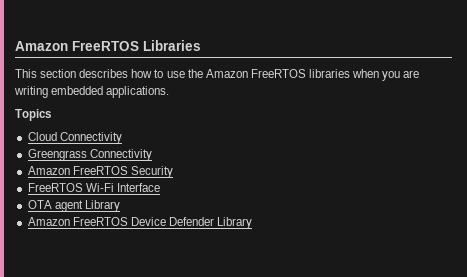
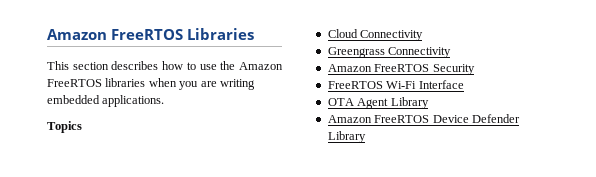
- OTA agent Library
+ OTA Agent Library

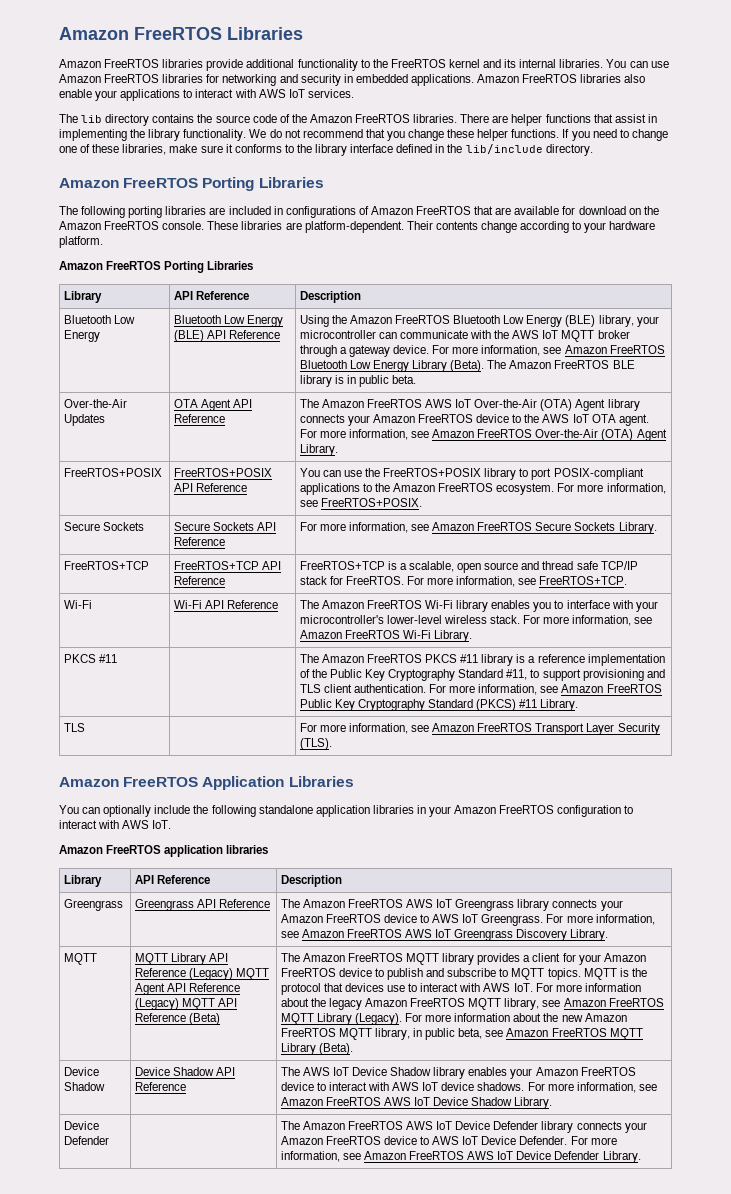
- This section describes how to use the Amazon FreeRTOS libraries when you are writing embedded applications.
- Topics
- Cloud Connectivity
- Greengrass Connectivity
- Amazon FreeRTOS Security
- FreeRTOS Wi-Fi Interface
- OTA Agent Library
- Amazon FreeRTOS Device Defender Library
+ Amazon FreeRTOS libraries provide additional functionality to the FreeRTOS kernel and its internal libraries. You can use Amazon FreeRTOS libraries for networking and security in embedded applications. Amazon FreeRTOS libraries also enable your applications to interact with AWS IoT services.
+ The lib directory contains the source code of the Amazon FreeRTOS libraries. There are helper functions that assist in implementing the library functionality. We do not recommend that you change these helper functions. If you need to change one of these libraries, make sure it conforms to the library interface defined in the lib/include directory.
+ Amazon FreeRTOS Porting Libraries
+ The following porting libraries are included in configurations of Amazon FreeRTOS that are available for download on the Amazon FreeRTOS console. These libraries are platform-dependent. Their contents change according to your hardware platform.
+ Amazon FreeRTOS Porting Libraries
+ Library | API Reference | Description
+ Bluetooth Low Energy | Bluetooth Low Energy (BLE) API Reference | Using the Amazon FreeRTOS Bluetooth Low Energy (BLE) library, your microcontroller can communicate with the AWS IoT MQTT broker through a gateway device. For more information, see Amazon FreeRTOS Bluetooth Low Energy Library (Beta). The Amazon FreeRTOS BLE library is in public beta.
+ Over-the-Air Updates | OTA Agent API Reference | The Amazon FreeRTOS AWS IoT Over-the-Air (OTA) Agent library connects your Amazon FreeRTOS device to the AWS IoT OTA agent. For more information, see Amazon FreeRTOS Over-the-Air (OTA) Agent Library.
+ FreeRTOS+POSIX | FreeRTOS+POSIX API Reference | You can use the FreeRTOS+POSIX library to port POSIX-compliant applications to the Amazon FreeRTOS ecosystem. For more information, see FreeRTOS+POSIX.
+ Secure Sockets | Secure Sockets API Reference | For more information, see Amazon FreeRTOS Secure Sockets Library.
+ FreeRTOS+TCP | FreeRTOS+TCP API Reference | FreeRTOS+TCP is a scalable, open source and thread safe TCP/IP stack for FreeRTOS. For more information, see FreeRTOS+TCP.
+ Wi-Fi | Wi-Fi API Reference | The Amazon FreeRTOS Wi-Fi library enables you to interface with your microcontroller's lower-level wireless stack. For more information, see Amazon FreeRTOS Wi-Fi Library.
+ PKCS #11 | | The Amazon FreeRTOS PKCS #11 library is a reference implementation of the Public Key Cryptography Standard #11, to support provisioning and TLS client authentication. For more information, see Amazon FreeRTOS Public Key Cryptography Standard (PKCS) #11 Library.
+ TLS | | For more information, see Amazon FreeRTOS Transport Layer Security (TLS).
+ Amazon FreeRTOS Application Libraries
+ You can optionally include the following standalone application libraries in your Amazon FreeRTOS configuration to interact with AWS IoT.
+ Amazon FreeRTOS application libraries
+ Library | API Reference | Description
+ Greengrass | Greengrass API Reference | The Amazon FreeRTOS AWS IoT Greengrass library connects your Amazon FreeRTOS device to AWS IoT Greengrass. For more information, see Amazon FreeRTOS AWS IoT Greengrass Discovery Library.
+ MQTT | MQTT Library API Reference (Legacy) MQTT Agent API Reference (Legacy) MQTT API Reference (Beta) | The Amazon FreeRTOS MQTT library provides a client for your Amazon FreeRTOS device to publish and subscribe to MQTT topics. MQTT is the protocol that devices use to interact with AWS IoT. For more information about the legacy Amazon FreeRTOS MQTT library, see Amazon FreeRTOS MQTT Library (Legacy). For more information about the new Amazon FreeRTOS MQTT library, in public beta, see Amazon FreeRTOS MQTT Library (Beta).
+ Device Shadow | Device Shadow API Reference | The AWS IoT Device Shadow library enables your Amazon FreeRTOS device to interact with AWS IoT device shadows. For more information, see Amazon FreeRTOS AWS IoT Device Shadow Library.
+ Device Defender | | The Amazon FreeRTOS AWS IoT Device Defender library connects your Amazon FreeRTOS device to AWS IoT Device Defender. For more information, see Amazon FreeRTOS AWS IoT Device Defender Library.

